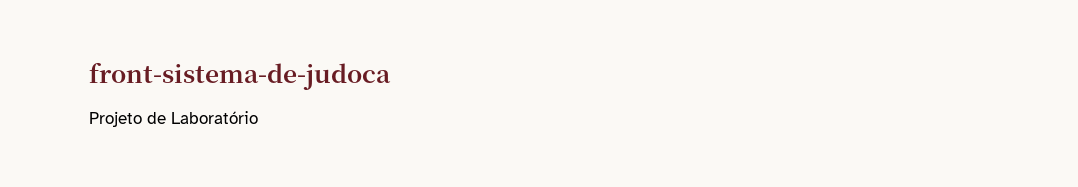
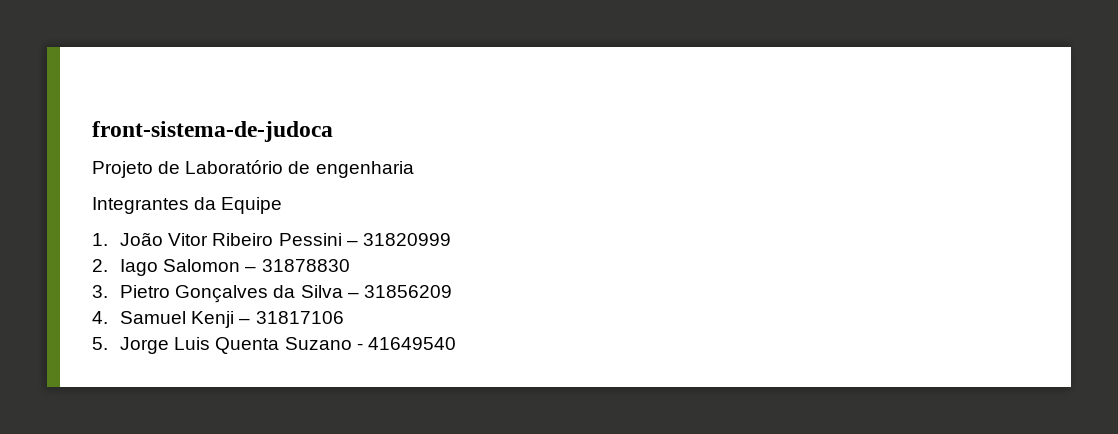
- Projeto de Laboratório
+ Projeto de Laboratório de engenharia
+ Integrantes da Equipe
+ 1. João Vitor Ribeiro Pessini – 31820999
+ 2. Iago Salomon – 31878830
+ 3. Pietro Gonçalves da Silva – 31856209
+ 4. Samuel Kenji – 31817106
+ 5. Jorge Luis Quenta Suzano - 41649540

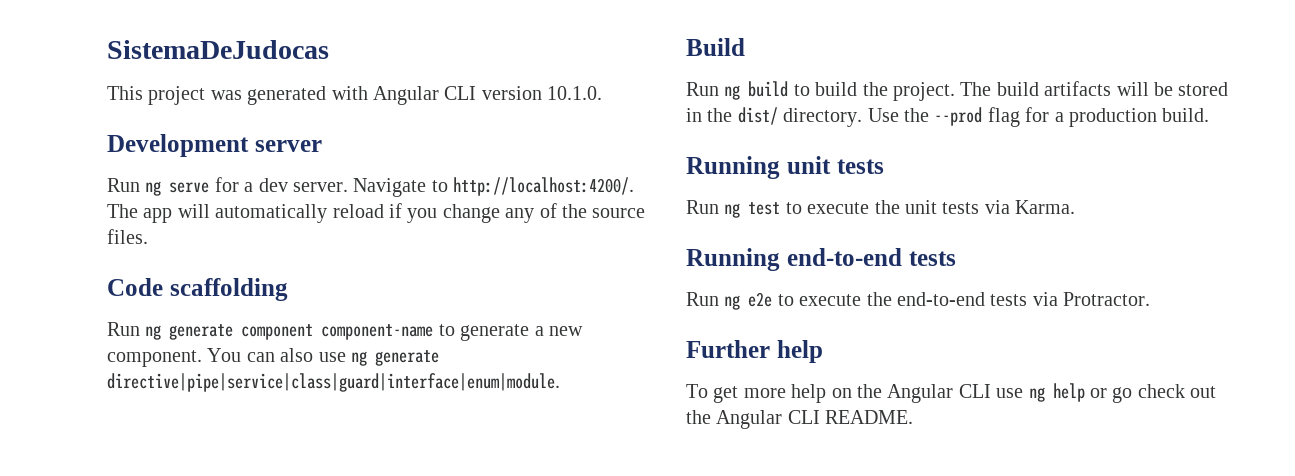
- front-sistema-de-judoca
- Projeto de Laboratório de engenharia
- Integrantes da Equipe
- 1. João Vitor Ribeiro Pessini – 31820999
- 2. Iago Salomon – 31878830
- 3. Pietro Gonçalves da Silva – 31856209
- 4. Samuel Kenji – 31817106
- 5. Jorge Luis Quenta Suzano - 41649540
+ SistemaDeJudocas
+ This project was generated with Angular CLI version 10.1.0.
+ Development server
+ Run ng serve for a dev server. Navigate to http://localhost:4200/. The app will automatically reload if you change any of the source files.
+ Code scaffolding
+ Run ng generate component component-name to generate a new component. You can also use ng generate directive|pipe|service|class|guard|interface|enum|module.
+ Build
+ Run ng build to build the project. The build artifacts will be stored in the dist/ directory. Use the --prod flag for a production build.
+ Running unit tests
+ Run ng test to execute the unit tests via Karma.
+ Running end-to-end tests
+ Run ng e2e to execute the end-to-end tests via Protractor.
+ Further help
+ To get more help on the Angular CLI use ng help or go check out the Angular CLI README.

